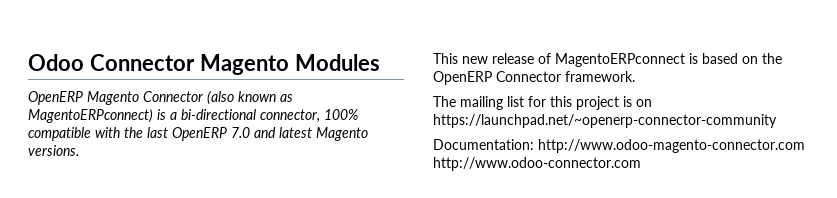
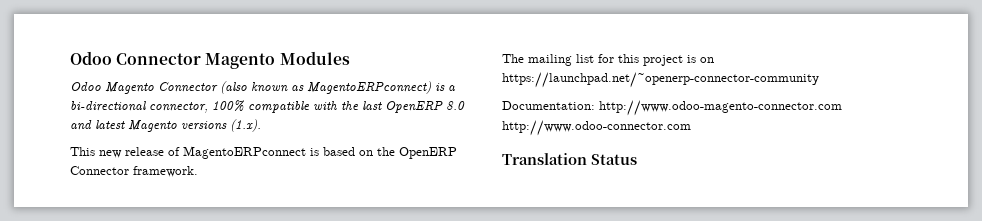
- OpenERP Magento Connector (also known as MagentoERPconnect) is a bi-directional connector, 100% compatible with the last OpenERP 7.0 and latest Magento versions.
+ Odoo Magento Connector (also known as MagentoERPconnect) is a bi-directional connector, 100% compatible with the last OpenERP 8.0 and latest Magento versions (1.x).
+ Translation Status

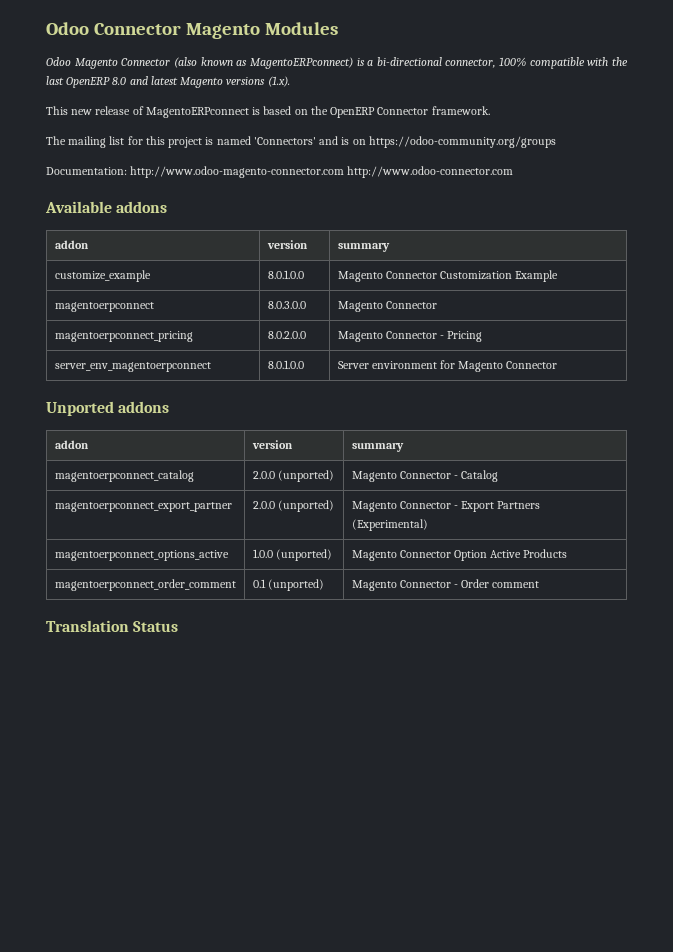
- The mailing list for this project is on https://launchpad.net/~openerp-connector-community
+ The mailing list for this project is named 'Connectors' and is on https://odoo-community.org/groups
  Documentation: http://www.odoo-magento-connector.com http://www.odoo-connector.com
+ Available addons
+ addon | version | summary
+ customize_example | 8.0.1.0.0 | Magento Connector Customization Example
+ magentoerpconnect | 8.0.3.0.0 | Magento Connector
+ magentoerpconnect_pricing | 8.0.2.0.0 | Magento Connector - Pricing
+ server_env_magentoerpconnect | 8.0.1.0.0 | Server environment for Magento Connector
+ Unported addons
+ addon | version | summary
+ magentoerpconnect_catalog | 2.0.0 (unported) | Magento Connector - Catalog
+ magentoerpconnect_export_partner | 2.0.0 (unported) | Magento Connector - Export Partners (Experimental)
+ magentoerpconnect_options_active | 1.0.0 (unported) | Magento Connector Option Active Products
+ magentoerpconnect_order_comment | 0.1 (unported) | Magento Connector - Order comment

